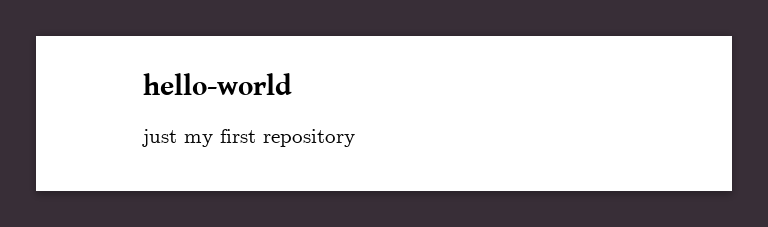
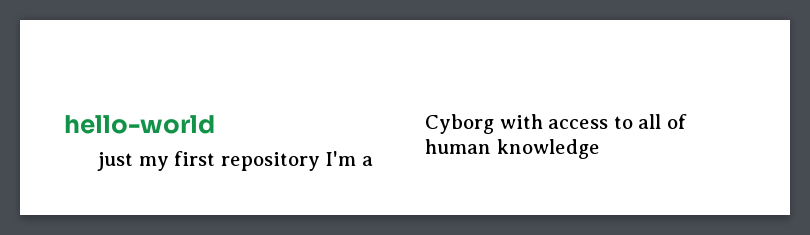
- just my first repository
+ just my first repository I'm a Cyborg with access to all of human knowledge

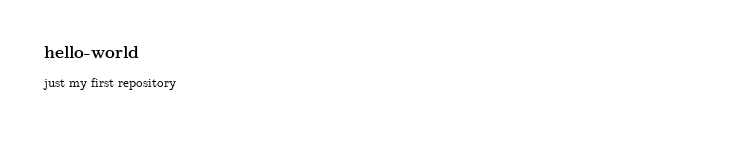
- just my first repository I'm a Cyborg with access to all of human knowledge
+ just my first repository

